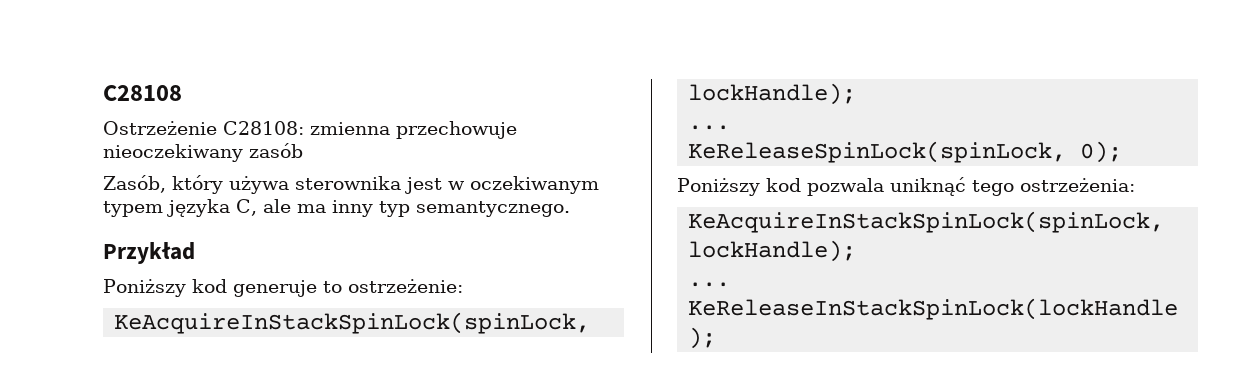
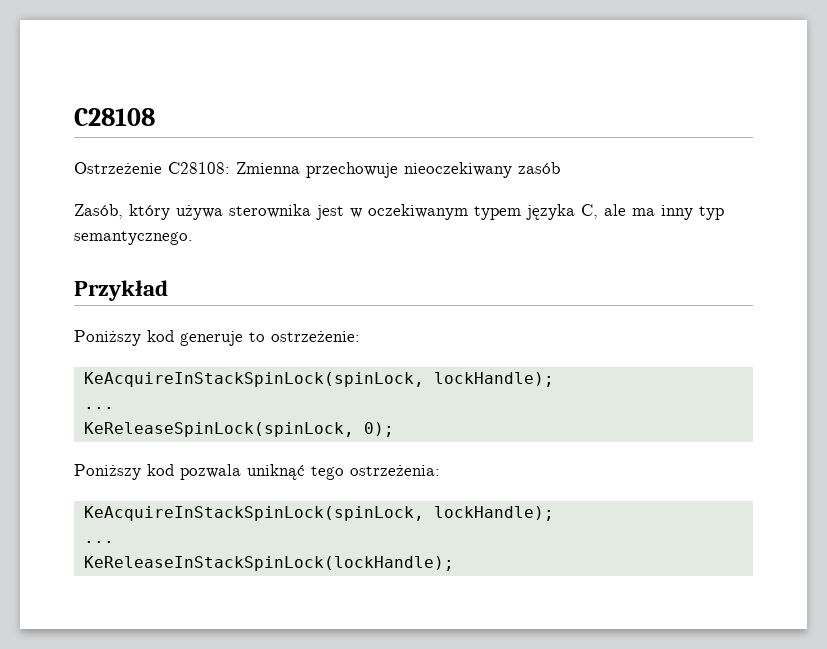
- Ostrzeżenie C28108: zmienna przechowuje nieoczekiwany zasób
+ Ostrzeżenie C28108: Zmienna przechowuje nieoczekiwany zasób

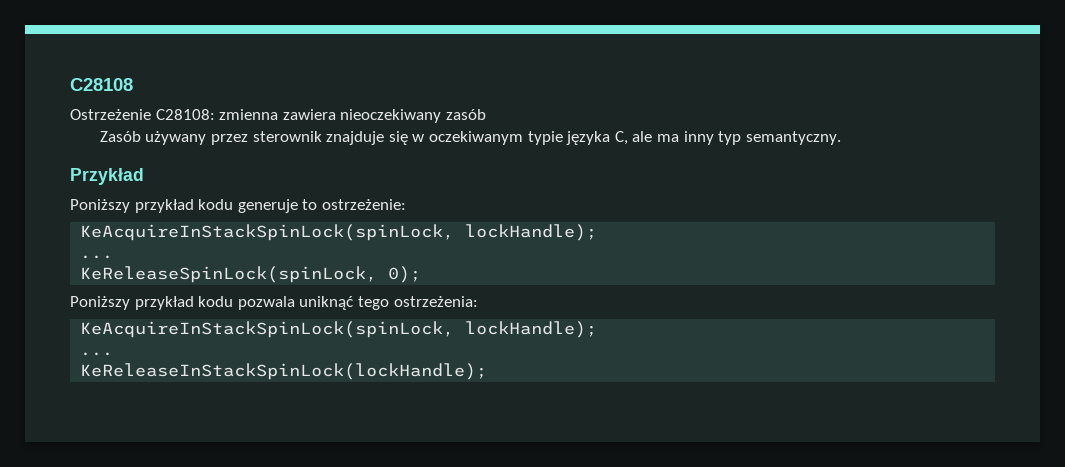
- Ostrzeżenie C28108: Zmienna przechowuje nieoczekiwany zasób
+ Ostrzeżenie C28108: zmienna zawiera nieoczekiwany zasób
- Zasób, który używa sterownika jest w oczekiwanym typem języka C, ale ma inny typ semantycznego.
+ Zasób używany przez sterownik znajduje się w oczekiwanym typie języka C, ale ma inny typ semantyczny.
- Poniższy kod generuje to ostrzeżenie:
+ Poniższy przykład kodu generuje to ostrzeżenie:
- Poniższy kod pozwala uniknąć tego ostrzeżenia:
+ Poniższy przykład kodu pozwala uniknąć tego ostrzeżenia:

